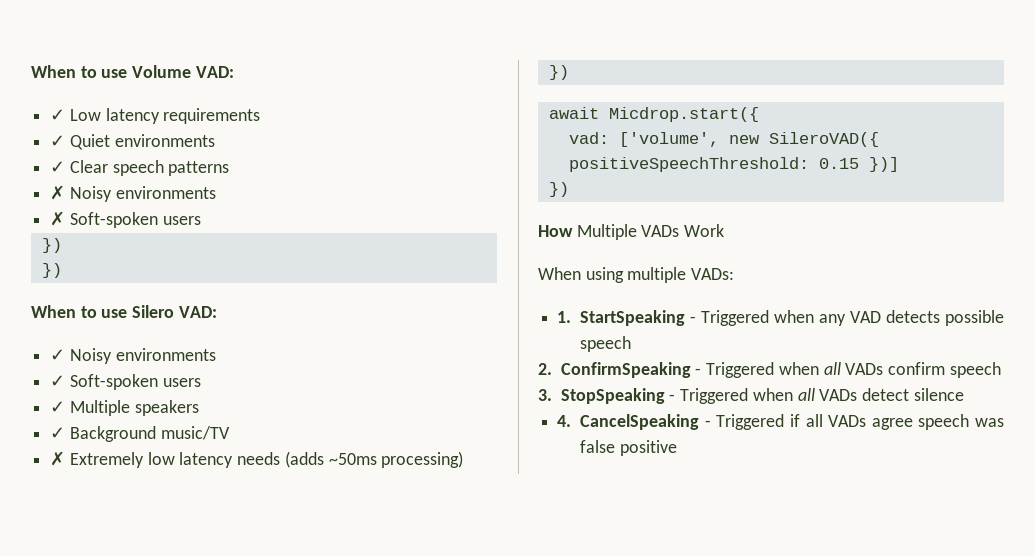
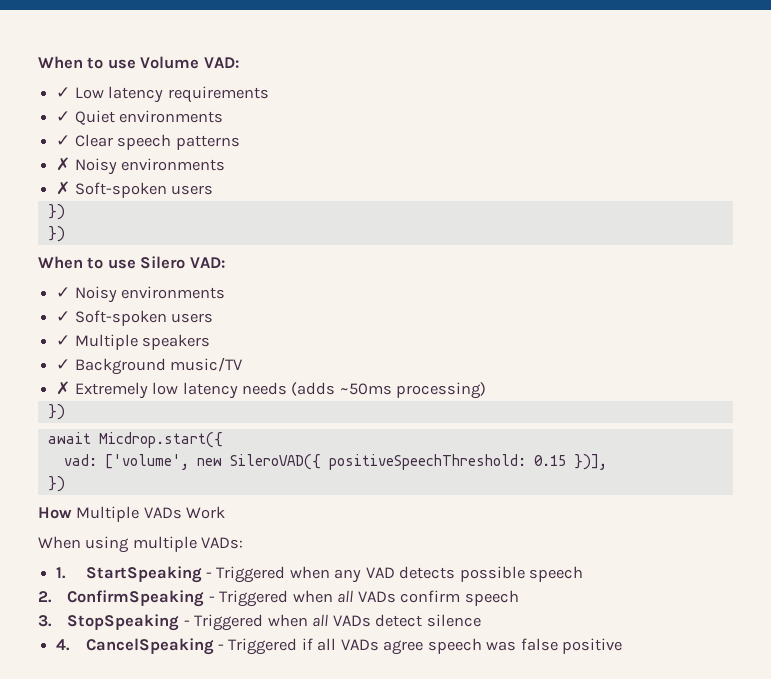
- vad: ['volume', new SileroVAD({ positiveSpeechThreshold: 0.15 })]
+ vad: ['volume', new SileroVAD({ positiveSpeechThreshold: 0.15 })],

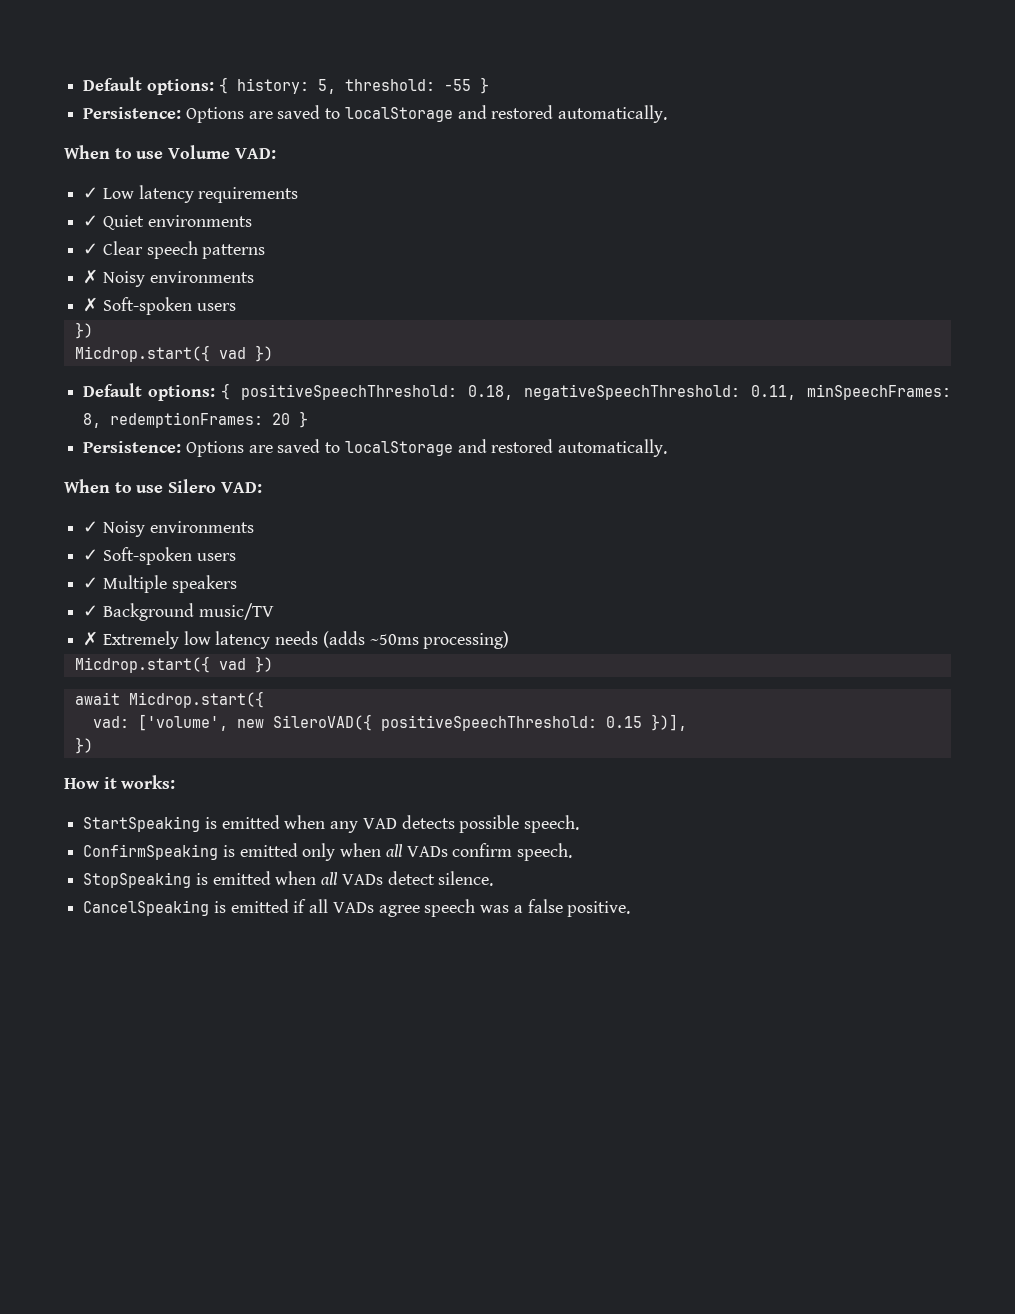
+ Default options: { history: 5, threshold: -55 }
+ Persistence: Options are saved to localStorage and restored automatically.
  ✗ Soft-spoken users
  })
- })
+ Micdrop.start({ vad })
+ Default options: { positiveSpeechThreshold: 0.18, negativeSpeechThreshold: 0.11, minSpeechFrames: 8, redemptionFrames: 20 }
+ Persistence: Options are saved to localStorage and restored automatically.
  ✗ Extremely low latency needs (adds ~50ms processing)
- })
+ Micdrop.start({ vad })
- How Multiple VADs Work
- When using multiple VADs:
- 1. StartSpeaking - Triggered when any VAD detects possible speech
- 2. ConfirmSpeaking - Triggered when all VADs confirm speech
- 3. StopSpeaking - Triggered when all VADs detect silence
- 4. CancelSpeaking - Triggered if all VADs agree speech was false positive
+ How it works:
+ StartSpeaking is emitted when any VAD detects possible speech.
+ ConfirmSpeaking is emitted only when all VADs confirm speech.
+ StopSpeaking is emitted when all VADs detect silence.
+ CancelSpeaking is emitted if all VADs agree speech was a false positive.

